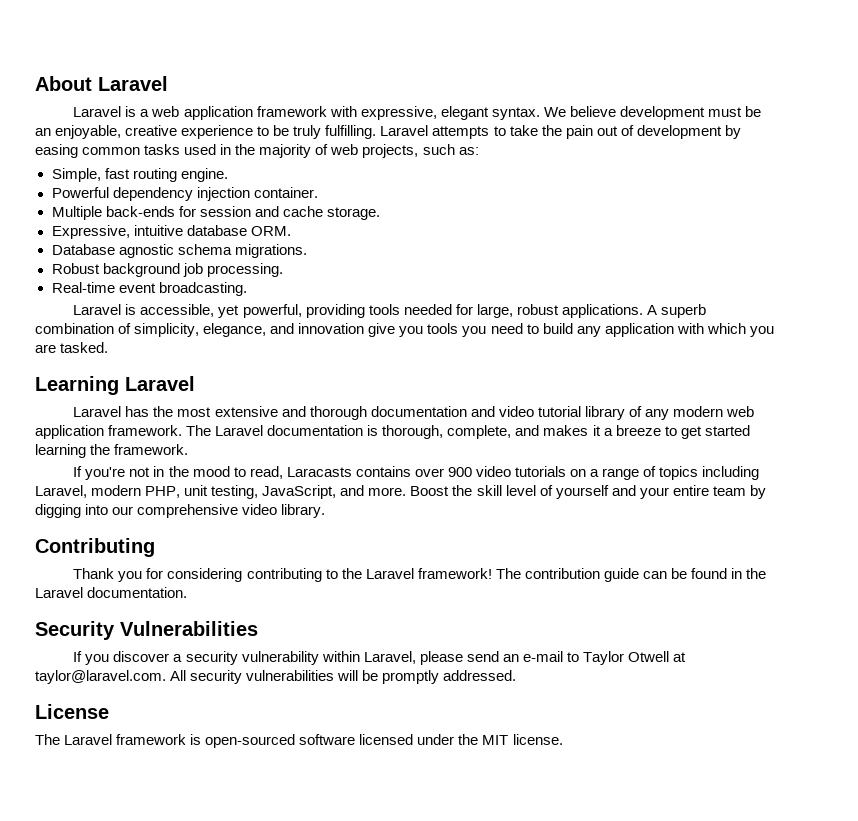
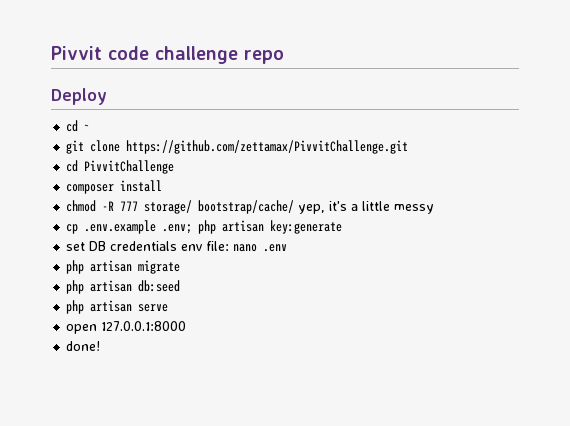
- About Laravel
- Laravel is a web application framework with expressive, elegant syntax. We believe development must be an enjoyable, creative experience to be truly fulfilling. Laravel attempts to take the pain out of development by easing common tasks used in the majority of web projects, such as:
- Simple, fast routing engine.
- Powerful dependency injection container.
- Multiple back-ends for session and cache storage.
- Expressive, intuitive database ORM.
- Database agnostic schema migrations.
- Robust background job processing.
- Real-time event broadcasting.
- Laravel is accessible, yet powerful, providing tools needed for large, robust applications. A superb combination of simplicity, elegance, and innovation give you tools you need to build any application with which you are tasked.
- Learning Laravel
- Laravel has the most extensive and thorough documentation and video tutorial library of any modern web application framework. The Laravel documentation is thorough, complete, and makes it a breeze to get started learning the framework.
- If you're not in the mood to read, Laracasts contains over 900 video tutorials on a range of topics including Laravel, modern PHP, unit testing, JavaScript, and more. Boost the skill level of yourself and your entire team by digging into our comprehensive video library.
- Contributing
- Thank you for considering contributing to the Laravel framework! The contribution guide can be found in the Laravel documentation.
- Security Vulnerabilities
- If you discover a security vulnerability within Laravel, please send an e-mail to Taylor Otwell at taylor@laravel.com. All security vulnerabilities will be promptly addressed.
- License
- The Laravel framework is open-sourced software licensed under the MIT license.
+ Pivvit code challenge repo
+ Deploy
+ cd ~
+ git clone https://github.com/zettamax/PivvitChallenge.git
+ cd PivvitChallenge
+ composer install
+ chmod -R 777 storage/ bootstrap/cache/ yep, it's a little messy
+ cp .env.example .env; php artisan key:generate
+ set DB credentials env file: nano .env
+ php artisan migrate
+ php artisan db:seed
+ php artisan serve
+ open 127.0.0.1:8000
+ done!

